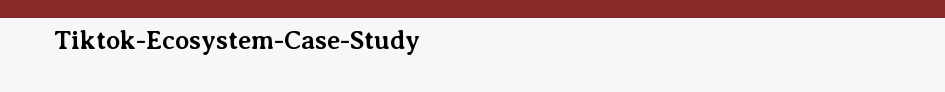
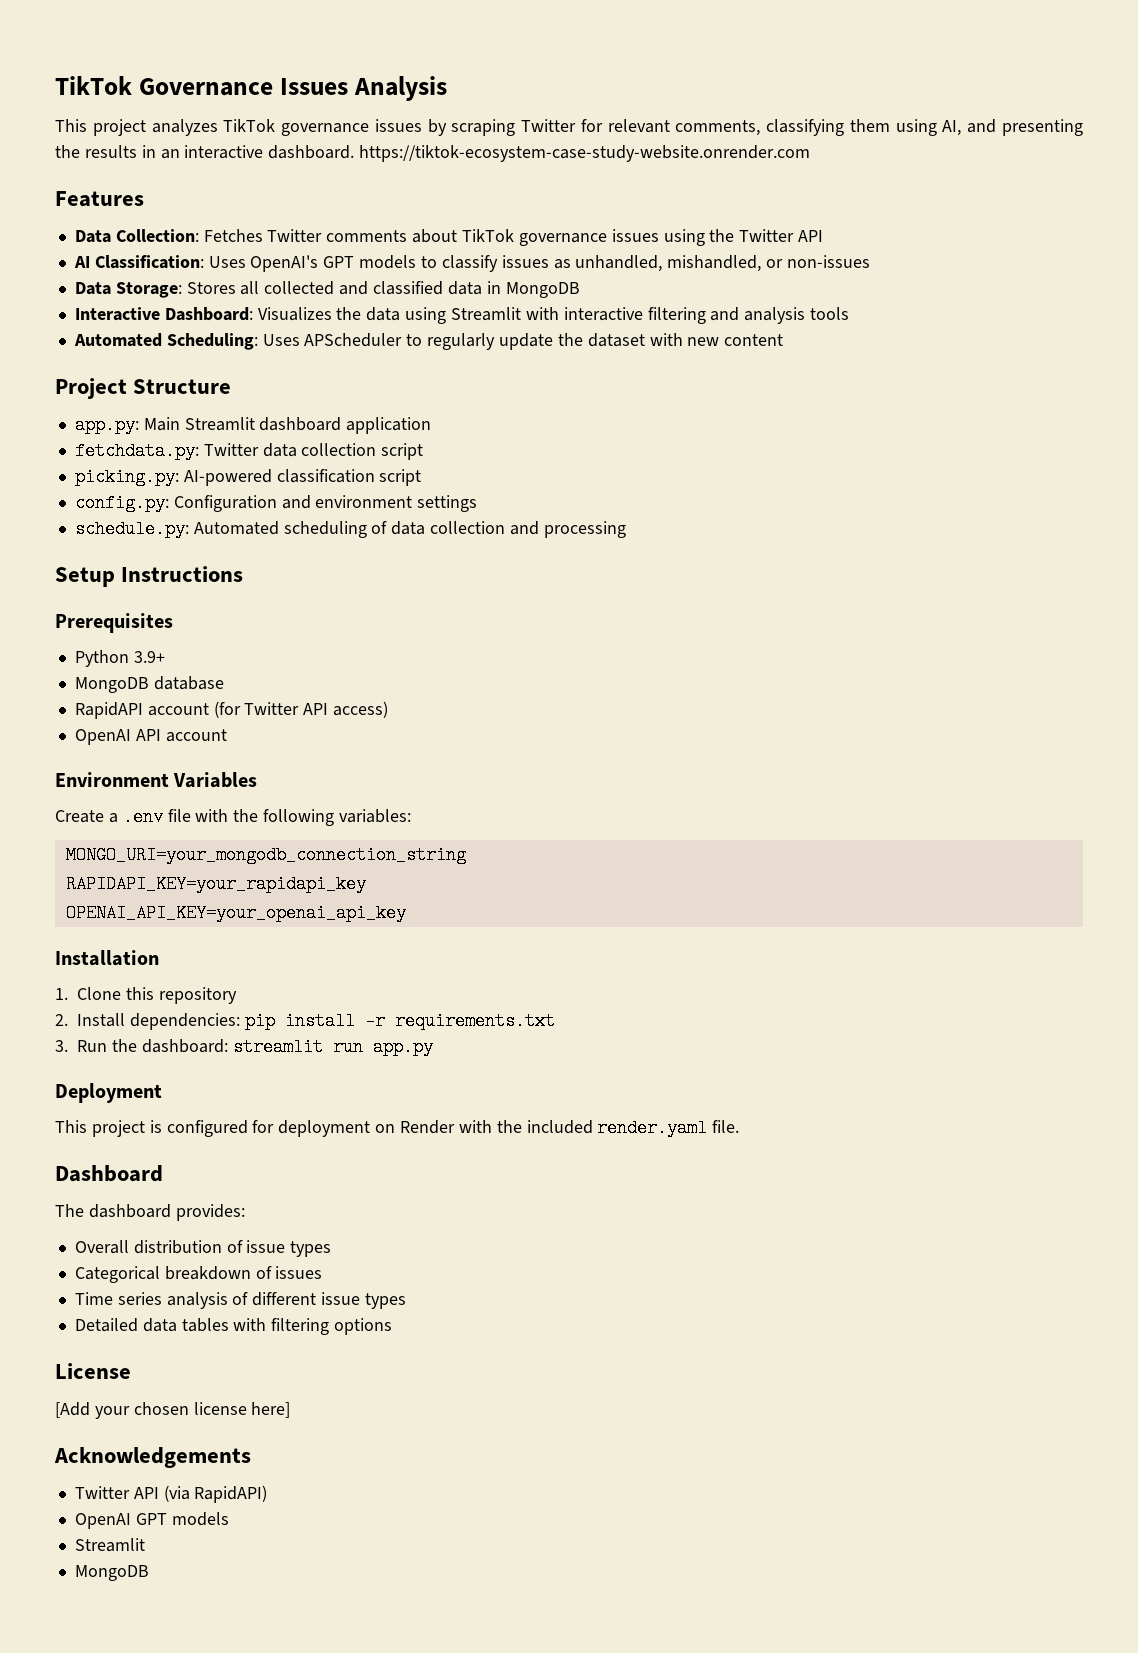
- Tiktok-Ecosystem-Case-Study
+ TikTok Governance Issues Analysis
+ This project analyzes TikTok governance issues by scraping Twitter for relevant comments, classifying them using AI, and presenting the results in an interactive dashboard. https://tiktok-ecosystem-case-study-website.onrender.com
+ Features
+ Data Collection: Fetches Twitter comments about TikTok governance issues using the Twitter API
+ AI Classification: Uses OpenAI's GPT models to classify issues as unhandled, mishandled, or non-issues
+ Data Storage: Stores all collected and classified data in MongoDB
+ Interactive Dashboard: Visualizes the data using Streamlit with interactive filtering and analysis tools
+ Automated Scheduling: Uses APScheduler to regularly update the dataset with new content
+ Project Structure
+ app.py: Main Streamlit dashboard application
+ fetchdata.py: Twitter data collection script
+ picking.py: AI-powered classification script
+ config.py: Configuration and environment settings
+ schedule.py: Automated scheduling of data collection and processing
+ Setup Instructions
+ Prerequisites
+ Python 3.9+
+ MongoDB database
+ RapidAPI account (for Twitter API access)
+ OpenAI API account
+ Environment Variables
+ Create a .env file with the following variables:
+ MONGO_URI=your_mongodb_connection_string
+ RAPIDAPI_KEY=your_rapidapi_key
+ OPENAI_API_KEY=your_openai_api_key
+ Installation
+ 1. Clone this repository
+ 2. Install dependencies: pip install -r requirements.txt
+ 3. Run the dashboard: streamlit run app.py
+ Deployment
+ This project is configured for deployment on Render with the included render.yaml file.
+ Dashboard
+ The dashboard provides:
+ Overall distribution of issue types
+ Categorical breakdown of issues
+ Time series analysis of different issue types
+ Detailed data tables with filtering options
+ License
+ [Add your chosen license here]
+ Acknowledgements
+ Twitter API (via RapidAPI)
+ OpenAI GPT models
+ Streamlit
+ MongoDB

